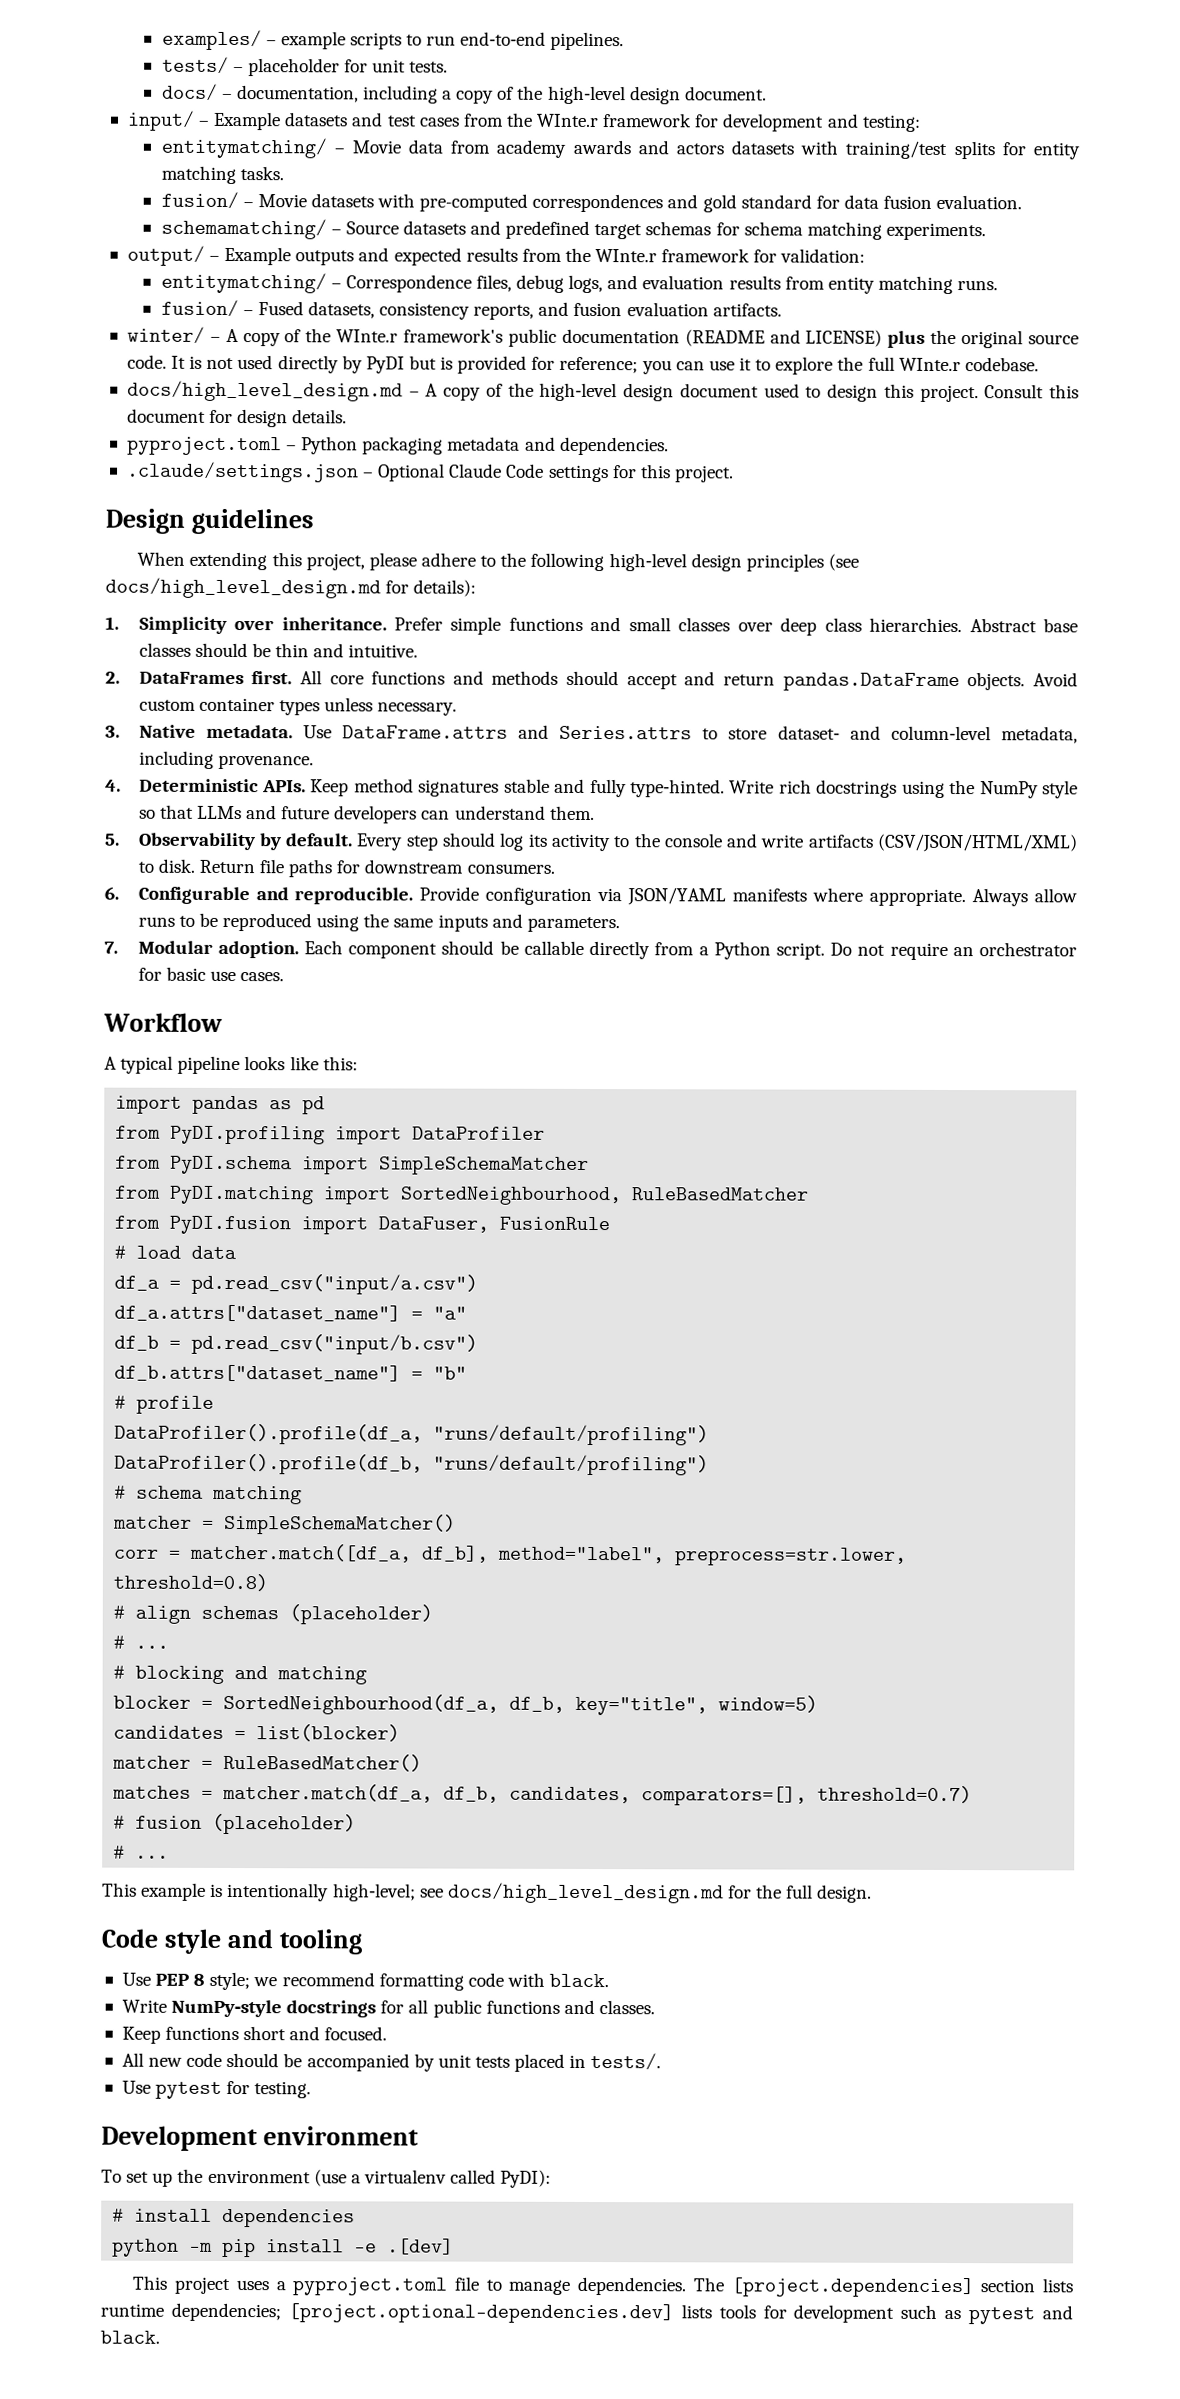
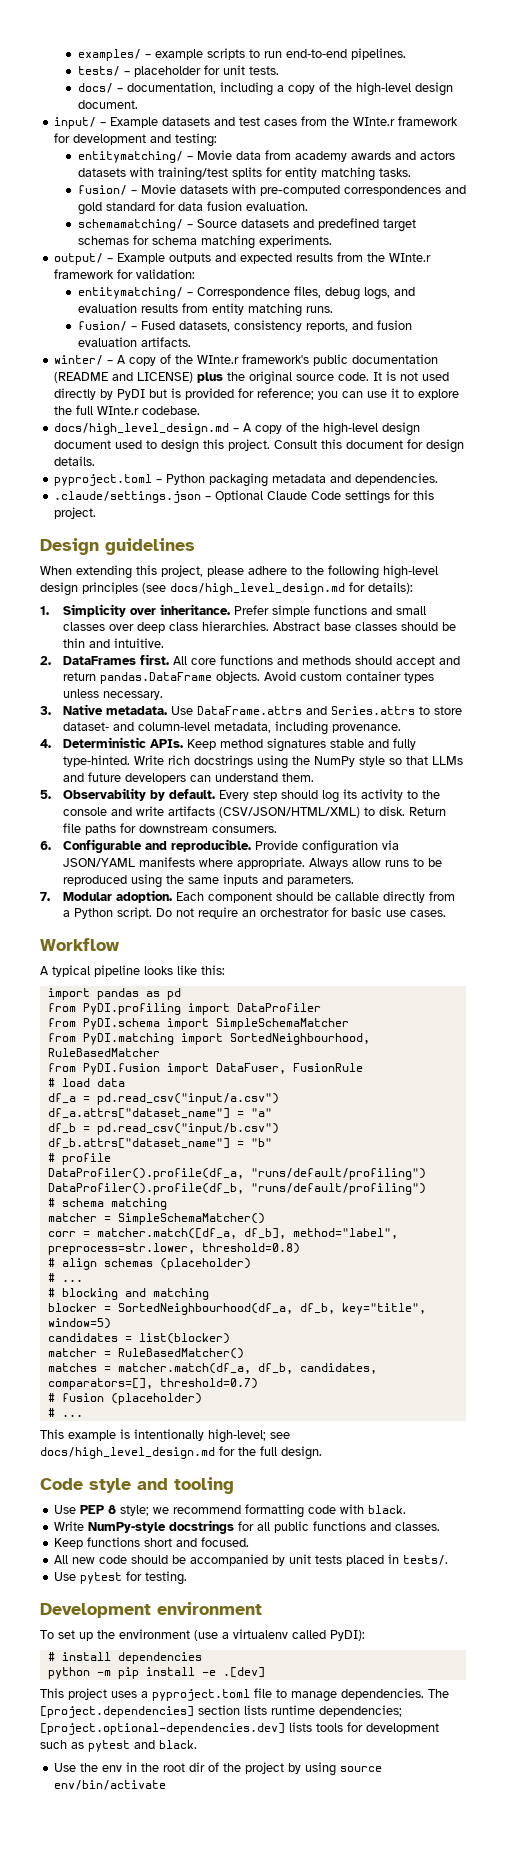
+ Use the env in the root dir of the project by using source env/bin/activate

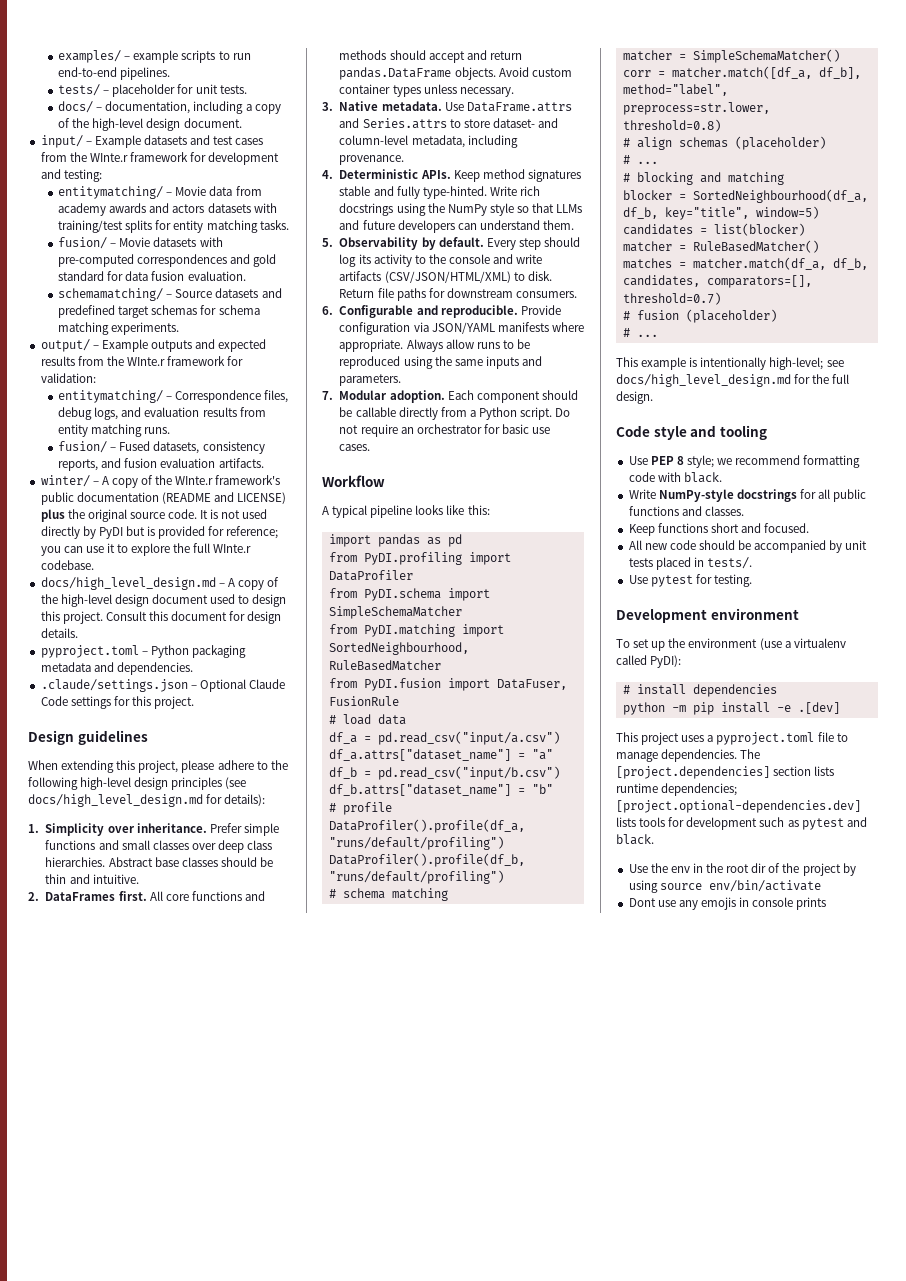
+ Dont use any emojis in console prints

